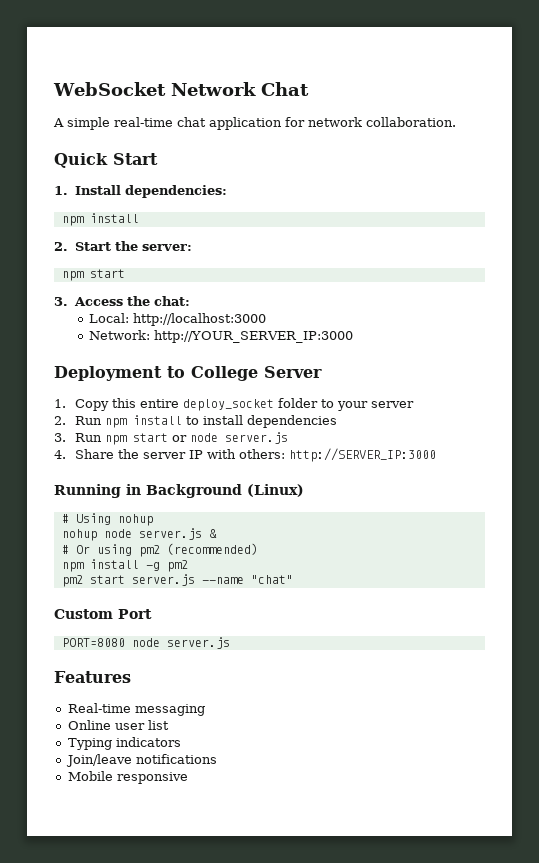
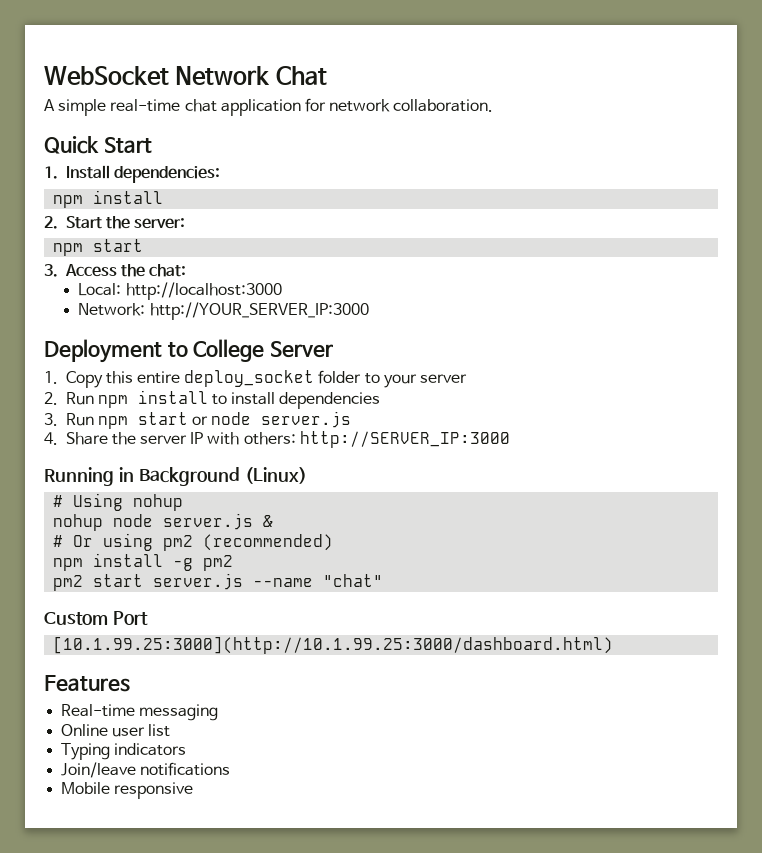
- PORT=8080 node server.js
+ [10.1.99.25:3000](http://10.1.99.25:3000/dashboard.html)

